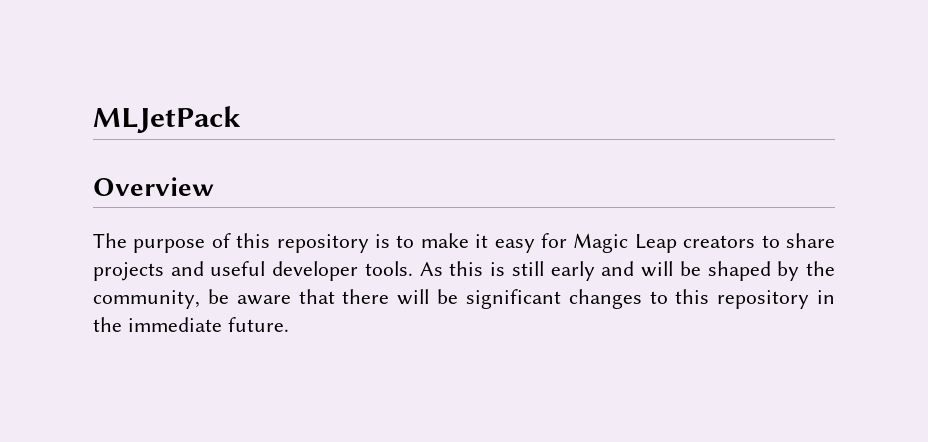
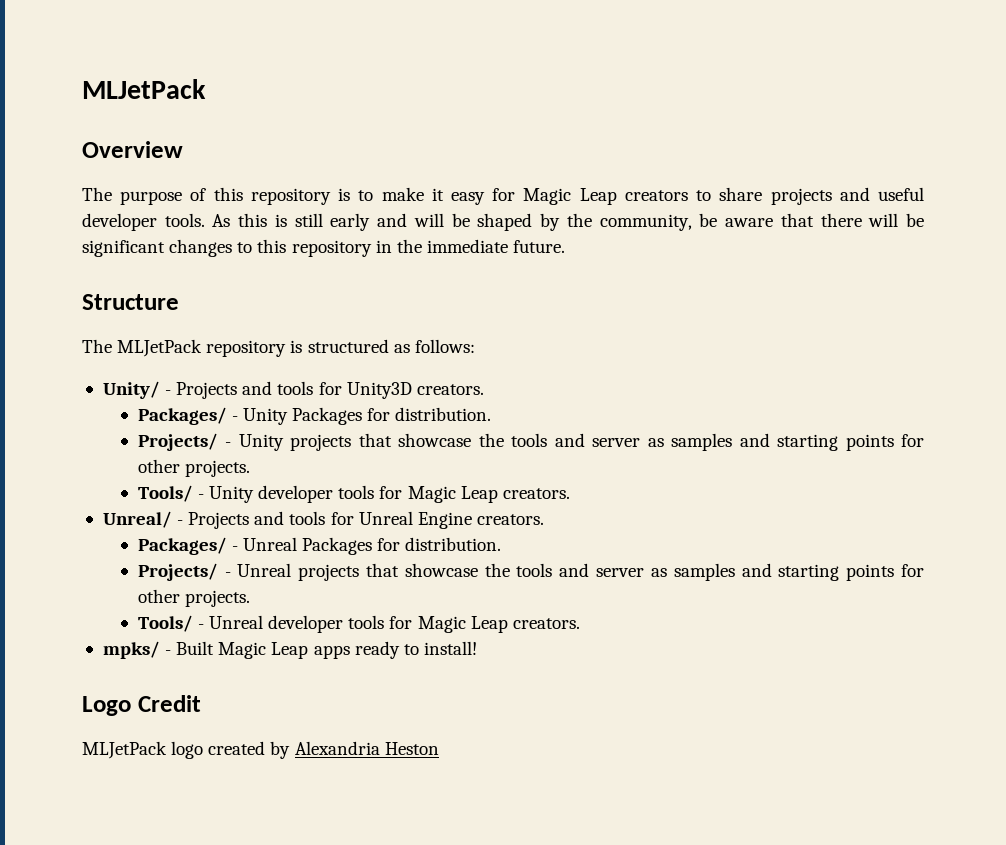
+ Structure
+ The MLJetPack repository is structured as follows:
+ Unity/ - Projects and tools for Unity3D creators.
+ Packages/ - Unity Packages for distribution.
+ Projects/ - Unity projects that showcase the tools and server as samples and starting points for other projects.
+ Tools/ - Unity developer tools for Magic Leap creators.
+ Unreal/ - Projects and tools for Unreal Engine creators.
+ Packages/ - Unreal Packages for distribution.
+ Projects/ - Unreal projects that showcase the tools and server as samples and starting points for other projects.
+ Tools/ - Unreal developer tools for Magic Leap creators.
+ mpks/ - Built Magic Leap apps ready to install!
+ Logo Credit
+ MLJetPack logo created by Alexandria Heston

